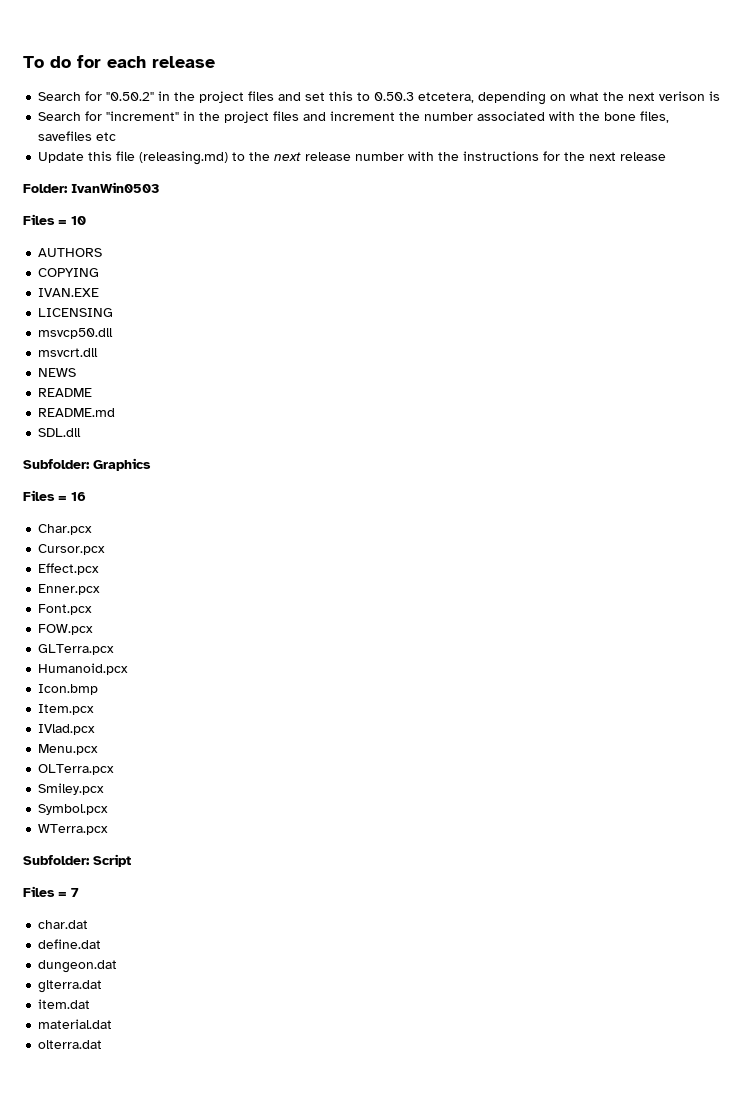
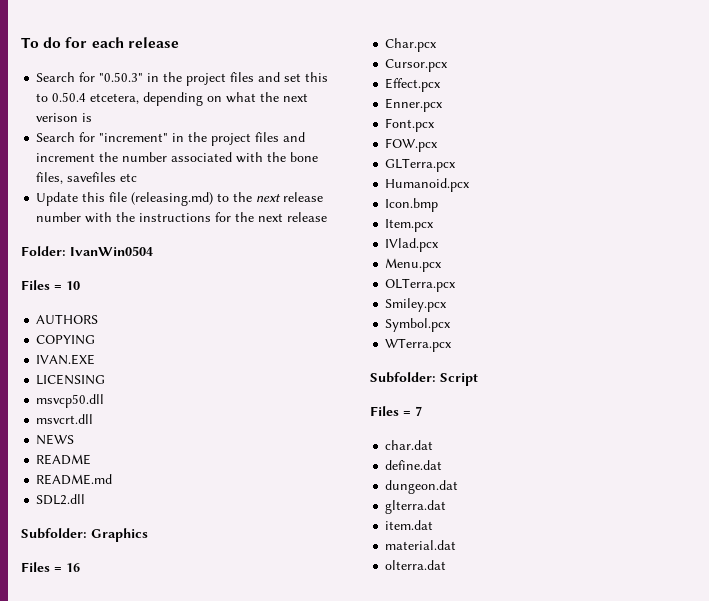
- Search for "0.50.2" in the project files and set this to 0.50.3 etcetera, depending on what the next verison is
+ Search for "0.50.3" in the project files and set this to 0.50.4 etcetera, depending on what the next verison is
- Folder: IvanWin0503
+ Folder: IvanWin0504
- SDL.dll
+ SDL2.dll

